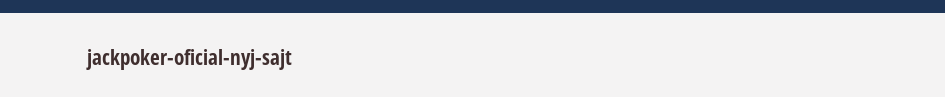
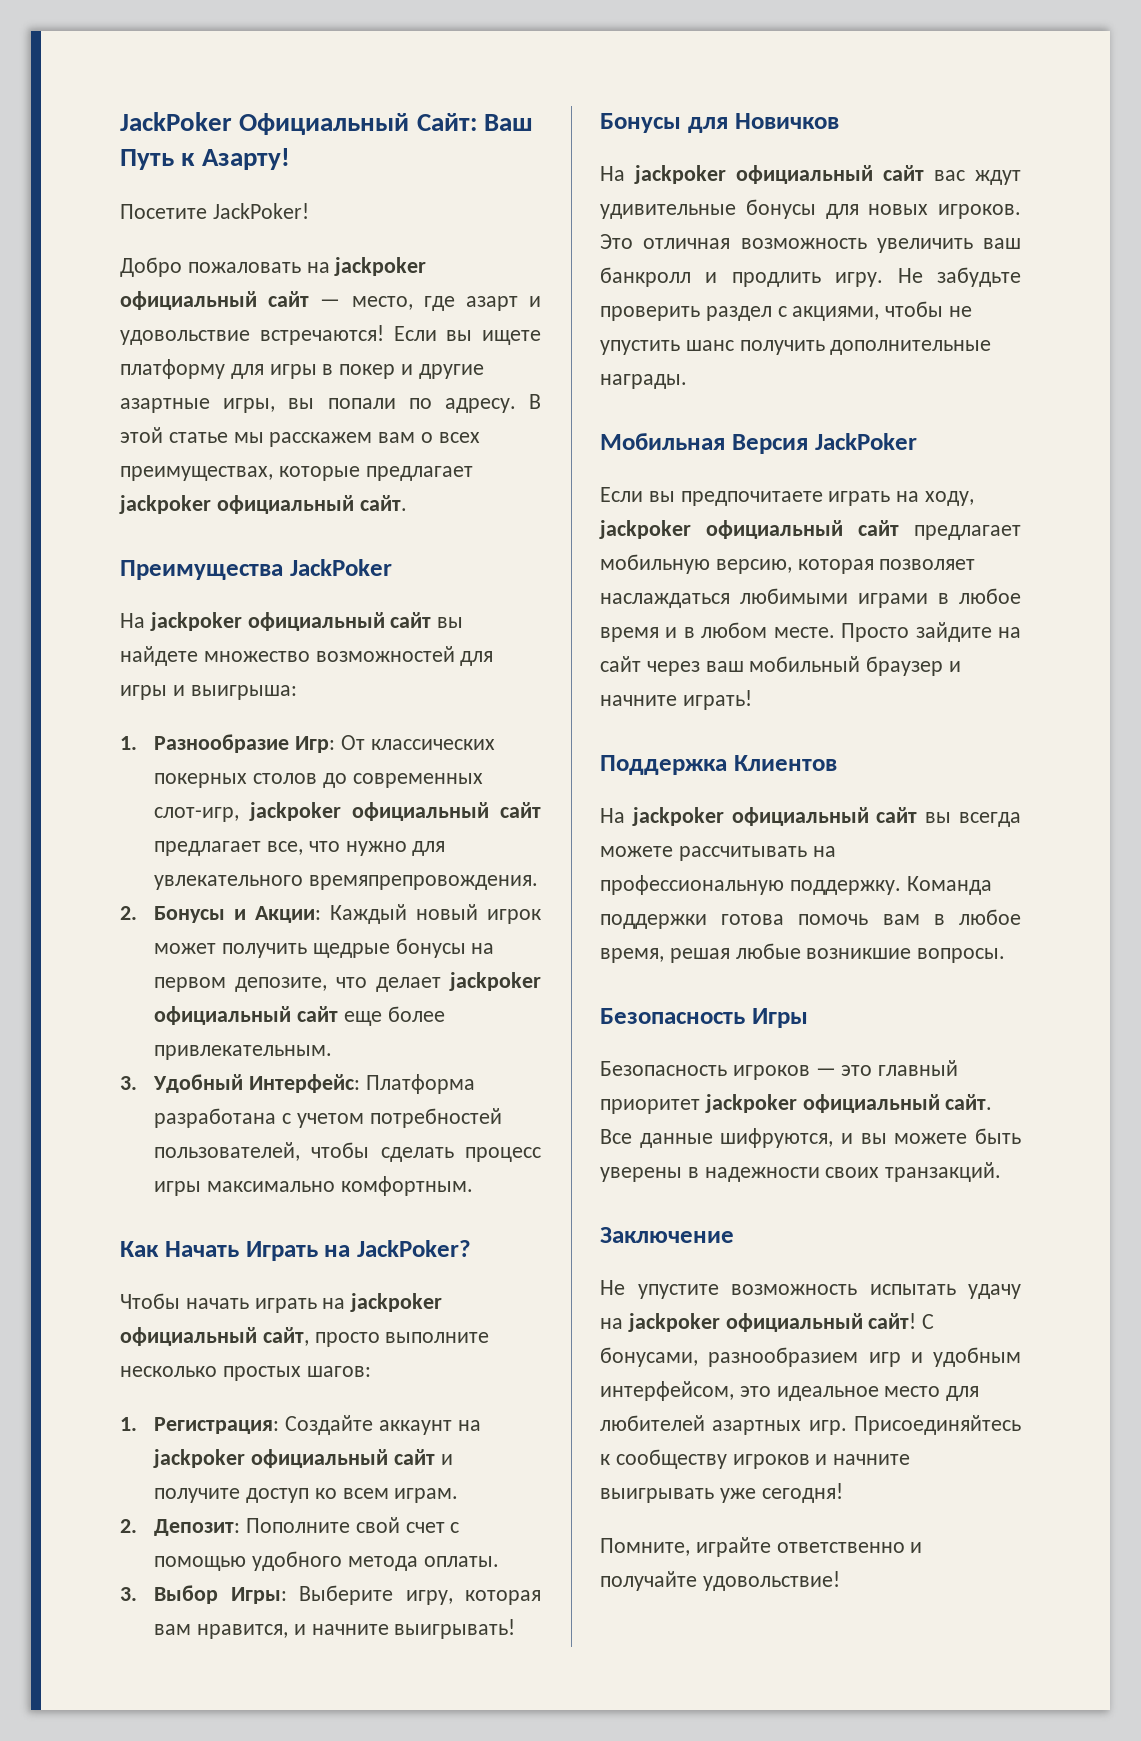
- jackpoker-oficial-nyj-sajt
+ JackPoker Официальный Сайт: Ваш Путь к Азарту!
+ Посетите JackPoker!
+ Добро пожаловать на jackpoker официальный сайт — место, где азарт и удовольствие встречаются! Если вы ищете платформу для игры в покер и другие азартные игры, вы попали по адресу. В этой статье мы расскажем вам о всех преимуществах, которые предлагает jackpoker официальный сайт.
+ Преимущества JackPoker
+ На jackpoker официальный сайт вы найдете множество возможностей для игры и выигрыша:
+ 1. Разнообразие Игр: От классических покерных столов до современных слот-игр, jackpoker официальный сайт предлагает все, что нужно для увлекательного времяпрепровождения.
+ 2. Бонусы и Акции: Каждый новый игрок может получить щедрые бонусы на первом депозите, что делает jackpoker официальный сайт еще более привлекательным.
+ 3. Удобный Интерфейс: Платформа разработана с учетом потребностей пользователей, чтобы сделать процесс игры максимально комфортным.
+ Как Начать Играть на JackPoker?
+ Чтобы начать играть на jackpoker официальный сайт, просто выполните несколько простых шагов:
+ 1. Регистрация: Создайте аккаунт на jackpoker официальный сайт и получите доступ ко всем играм.
+ 2. Депозит: Пополните свой счет с помощью удобного метода оплаты.
+ 3. Выбор Игры: Выберите игру, которая вам нравится, и начните выигрывать!
+ Бонусы для Новичков
+ На jackpoker официальный сайт вас ждут удивительные бонусы для новых игроков. Это отличная возможность увеличить ваш банкролл и продлить игру. Не забудьте проверить раздел с акциями, чтобы не упустить шанс получить дополнительные награды.
+ Мобильная Версия JackPoker
+ Если вы предпочитаете играть на ходу, jackpoker официальный сайт предлагает мобильную версию, которая позволяет наслаждаться любимыми играми в любое время и в любом месте. Просто зайдите на сайт через ваш мобильный браузер и начните играть!
+ Поддержка Клиентов
+ На jackpoker официальный сайт вы всегда можете рассчитывать на профессиональную поддержку. Команда поддержки готова помочь вам в любое время, решая любые возникшие вопросы.
+ Безопасность Игры
+ Безопасность игроков — это главный приоритет jackpoker официальный сайт. Все данные шифруются, и вы можете быть уверены в надежности своих транзакций.
+ Заключение
+ Не упустите возможность испытать удачу на jackpoker официальный сайт! С бонусами, разнообразием игр и удобным интерфейсом, это идеальное место для любителей азартных игр. Присоединяйтесь к сообществу игроков и начните выигрывать уже сегодня!
+ Помните, играйте ответственно и получайте удовольствие!

